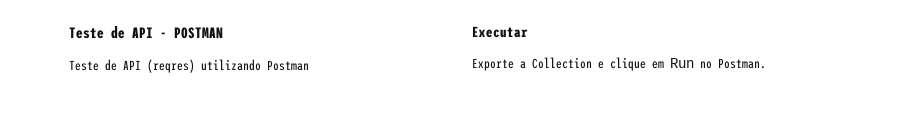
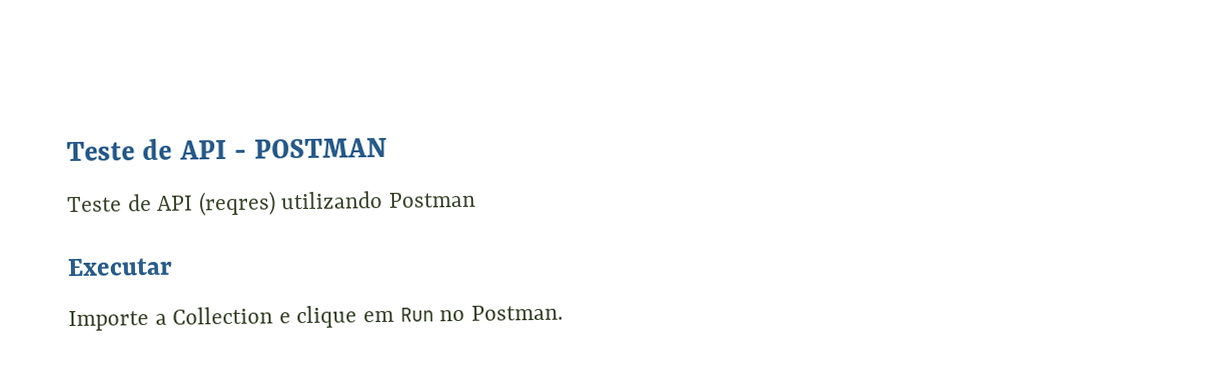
- Exporte a Collection e clique em Run no Postman.
+ Importe a Collection e clique em Run no Postman.

